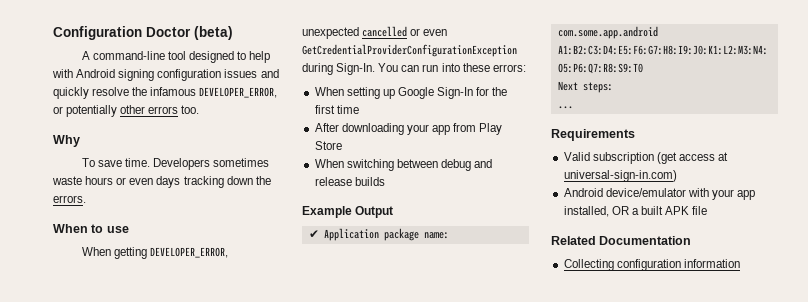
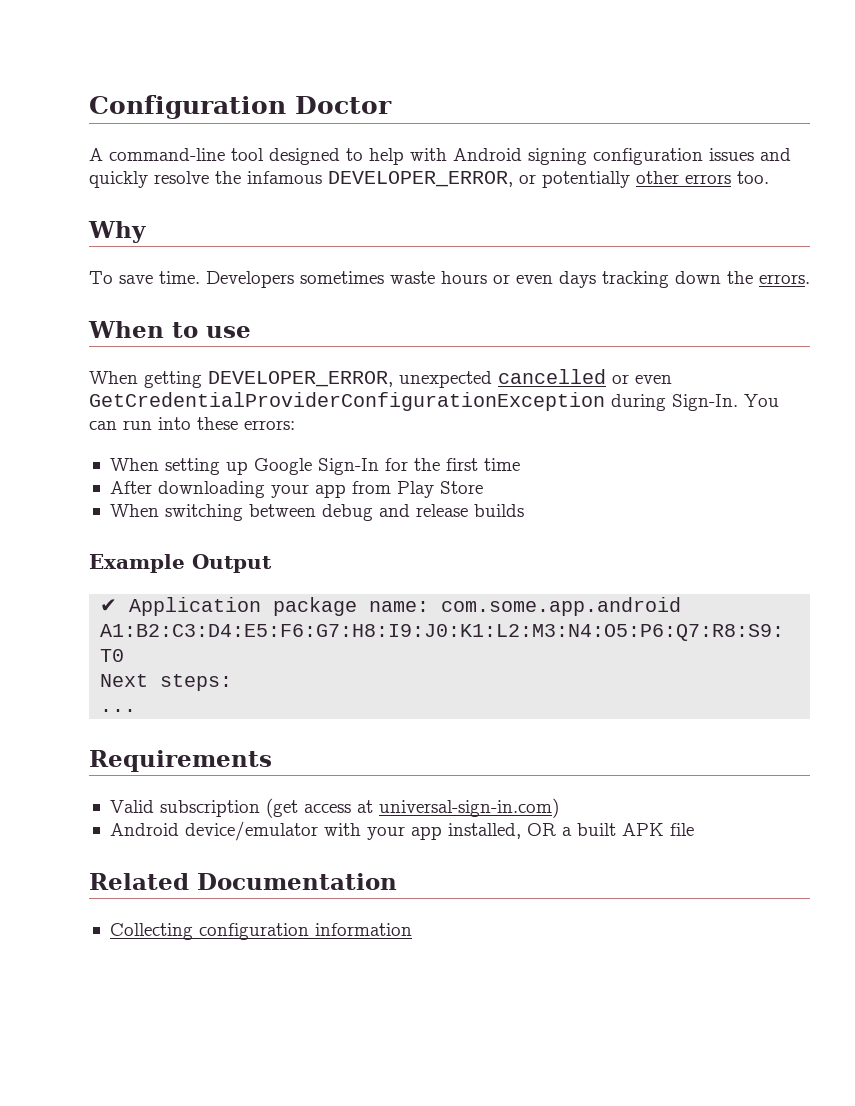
- Configuration Doctor (beta)
+ Configuration Doctor

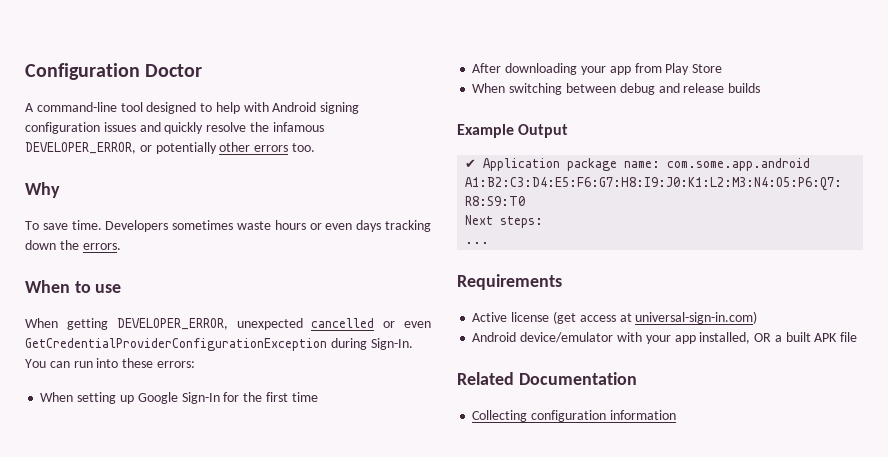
- Valid subscription (get access at universal-sign-in.com)
+ Active license (get access at universal-sign-in.com)

